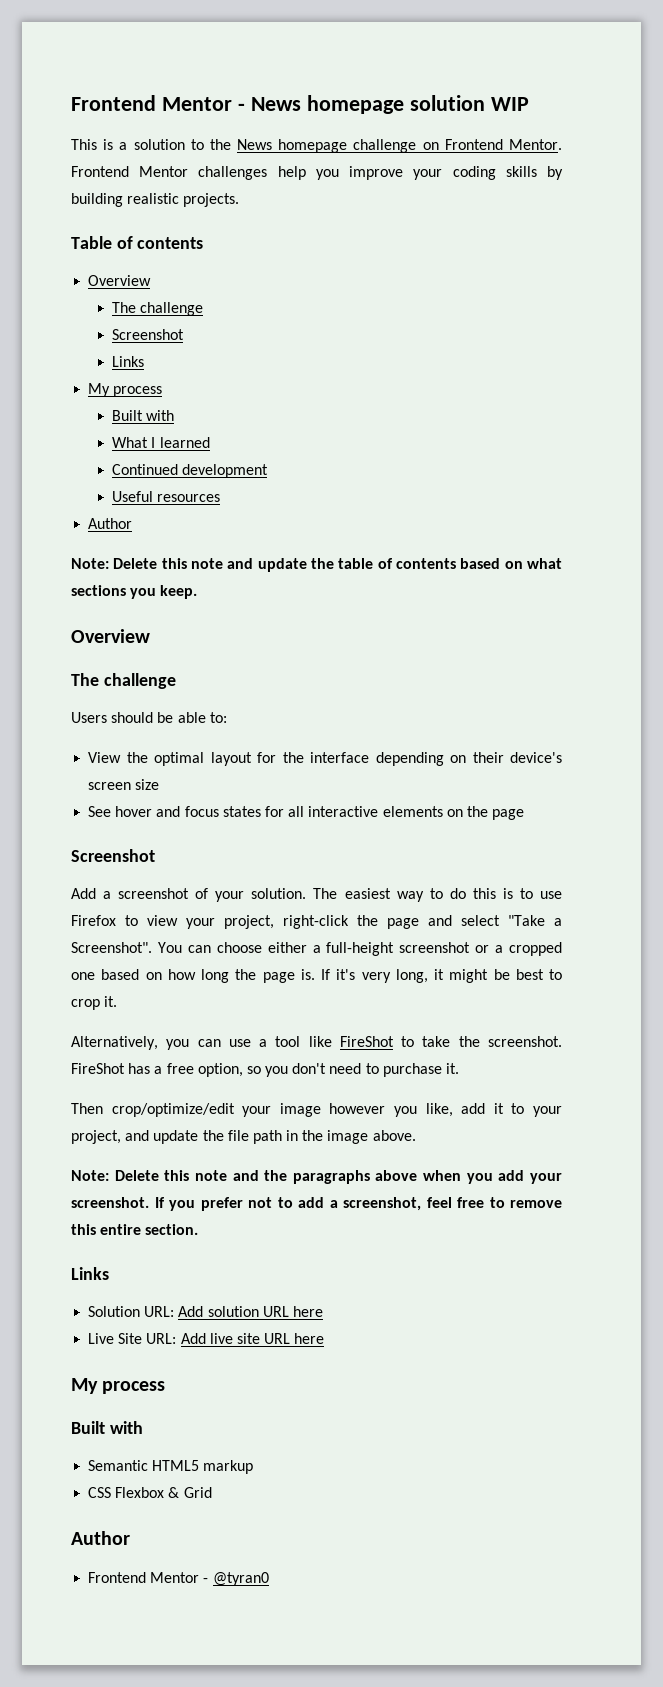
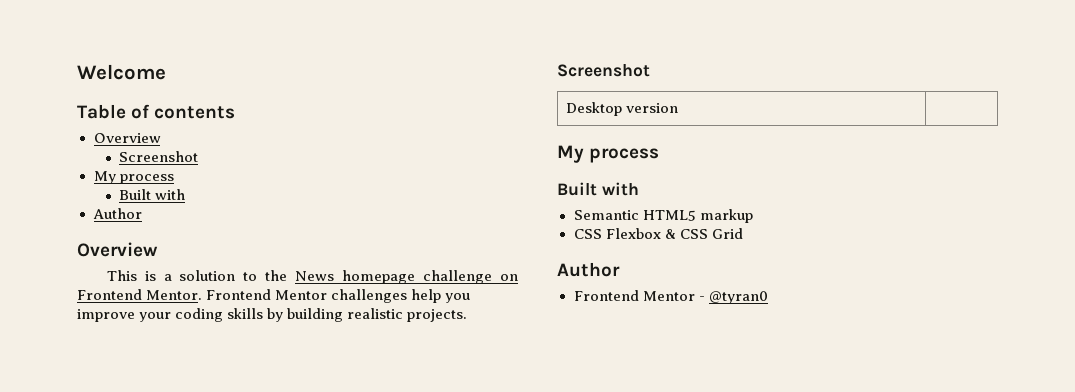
- Frontend Mentor - News homepage solution WIP
+ Welcome
+ Table of contents
+ Overview
+ Screenshot
+ My process
+ Built with
+ Author
+ Overview
  Frontend Mentor challenges help you improve your coding skills by building realistic projects.
- Table of contents
- Overview
- The challenge
  Screenshot
- Links
- My process
- Built with
- What I learned
- Continued development
- Useful resources
- Author
- Note: Delete this note and update the table of contents based on what sections you keep.
- Overview
- The challenge
- Users should be able to:
- View the optimal layout for the interface depending on their device's screen size
- See hover and focus states for all interactive elements on the page
- Screenshot
- Add a screenshot of your solution. The easiest way to do this is to use Firefox to view your project, right-click the page and select "Take a Screenshot". You can choose either a full-height screenshot or a cropped one based on how long the page is. If it's very long, it might be best to crop it.
- Alternatively, you can use a tool like FireShot to take the screenshot. FireShot has a free option, so you don't need to purchase it.
- Then crop/optimize/edit your image however you like, add it to your project, and update the file path in the image above.
- Note: Delete this note and the paragraphs above when you add your screenshot. If you prefer not to add a screenshot, feel free to remove this entire section.
- Links
- Solution URL: Add solution URL here
- Live Site URL: Add live site URL here
+ Desktop version |
- CSS Flexbox & Grid
+ CSS Flexbox & CSS Grid

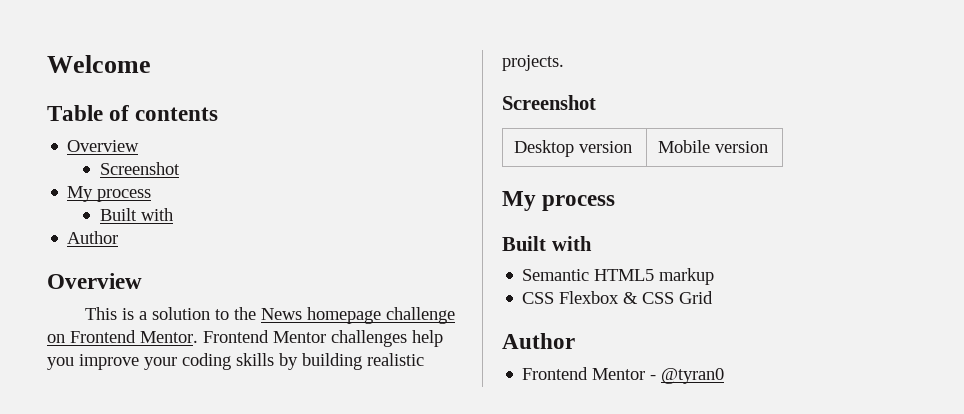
- Desktop version |
+ Desktop version | Mobile version

